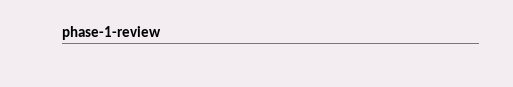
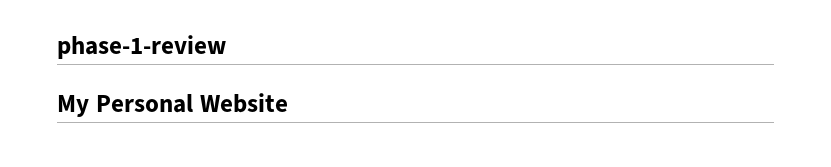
+ My Personal Website

